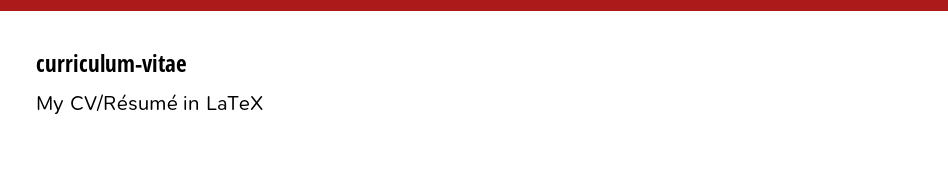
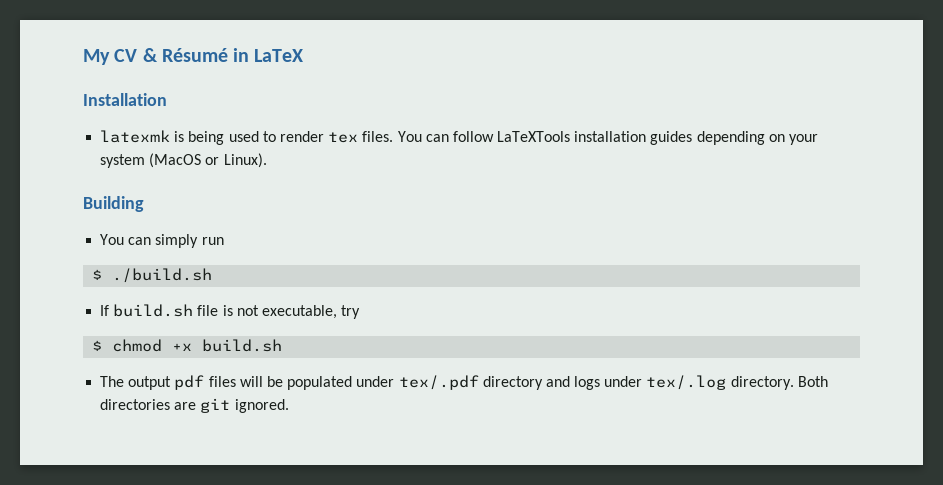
- curriculum-vitae
- My CV/Résumé in LaTeX
+ My CV & Résumé in LaTeX
+ Installation
+ latexmk is being used to render tex files. You can follow LaTeXTools installation guides depending on your system (MacOS or Linux).
+ Building
+ You can simply run
+ $ ./build.sh
+ If build.sh file is not executable, try
+ $ chmod +x build.sh
+ The output pdf files will be populated under tex/.pdf directory and logs under tex/.log directory. Both directories are git ignored.

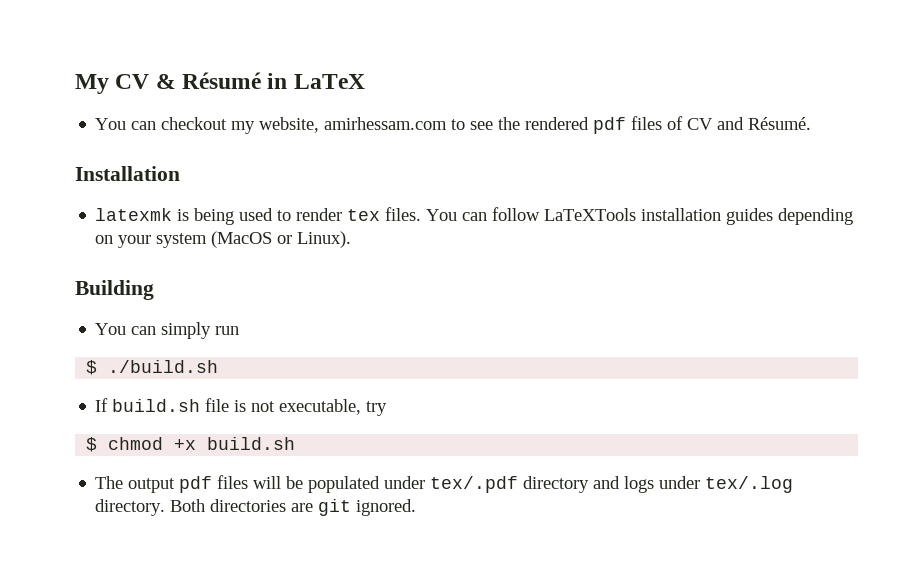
+ You can checkout my website, amirhessam.com to see the rendered pdf files of CV and Résumé.

